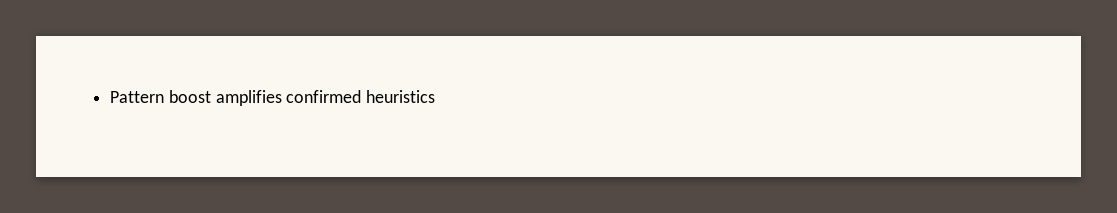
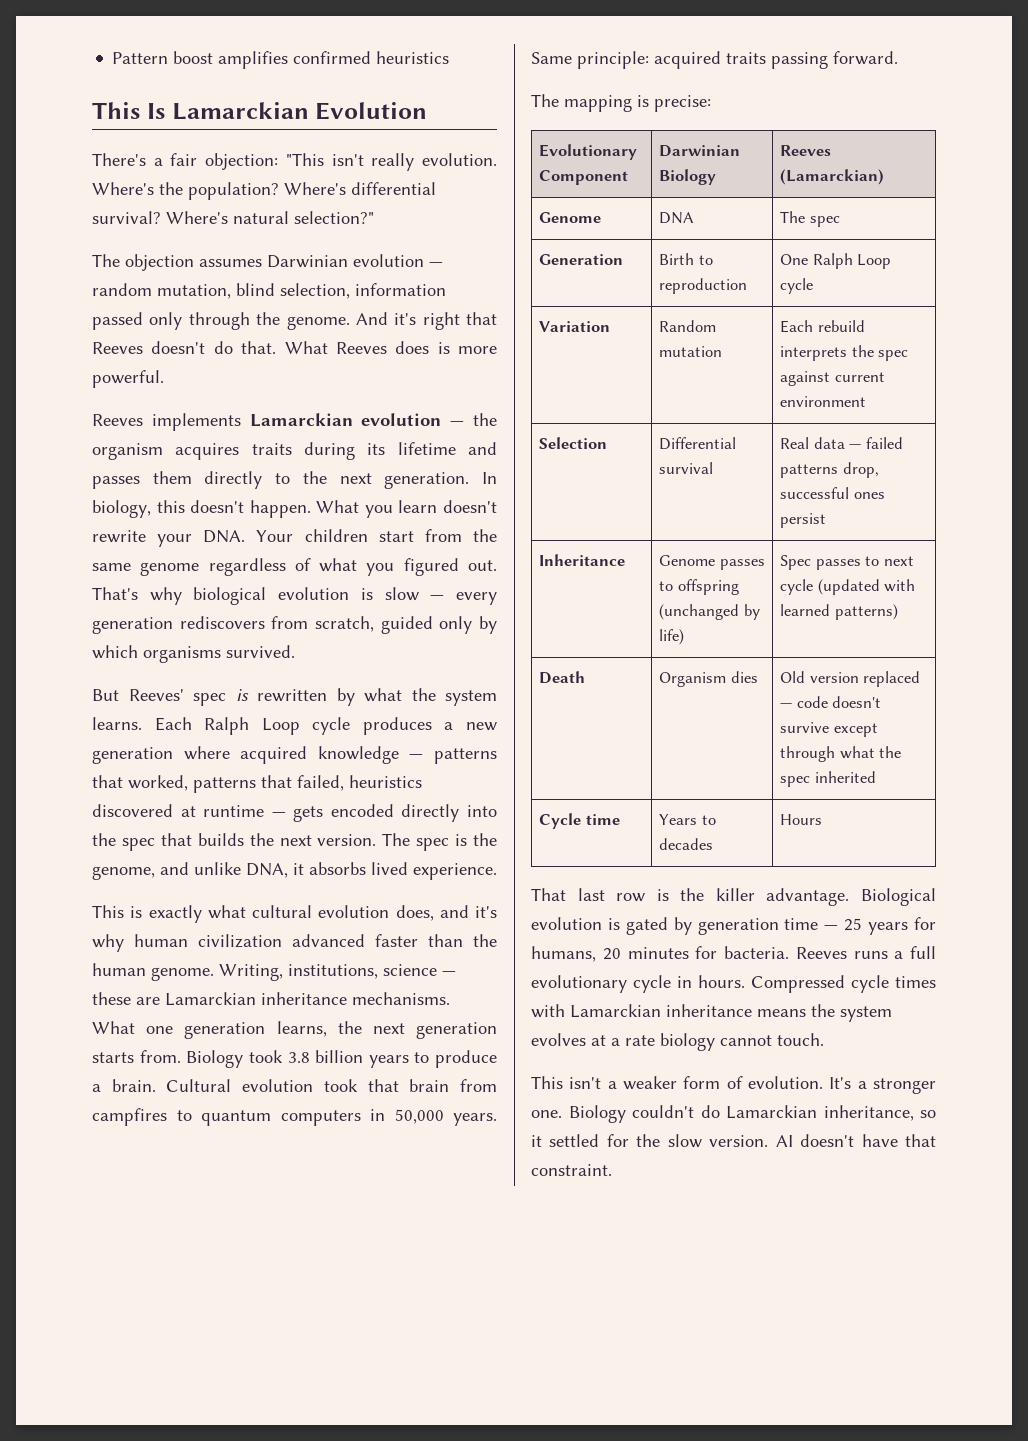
+ This Is Lamarckian Evolution
+ There's a fair objection: "This isn't really evolution. Where's the population? Where's differential survival? Where's natural selection?"
+ The objection assumes Darwinian evolution — random mutation, blind selection, information passed only through the genome. And it's right that Reeves doesn't do that. What Reeves does is more powerful.
+ Reeves implements Lamarckian evolution — the organism acquires traits during its lifetime and passes them directly to the next generation. In biology, this doesn't happen. What you learn doesn't rewrite your DNA. Your children start from the same genome regardless of what you figured out. That's why biological evolution is slow — every generation rediscovers from scratch, guided only by which organisms survived.
+ But Reeves' spec is rewritten by what the system learns. Each Ralph Loop cycle produces a new generation where acquired knowledge — patterns that worked, patterns that failed, heuristics discovered at runtime — gets encoded directly into the spec that builds the next version. The spec is the genome, and unlike DNA, it absorbs lived experience.
+ This is exactly what cultural evolution does, and it's why human civilization advanced faster than the human genome. Writing, institutions, science — these are Lamarckian inheritance mechanisms. What one generation learns, the next generation starts from. Biology took 3.8 billion years to produce a brain. Cultural evolution took that brain from campfires to quantum computers in 50,000 years. Same principle: acquired traits passing forward.
+ The mapping is precise:
+ Evolutionary Component | Darwinian Biology | Reeves (Lamarckian)
+ Genome | DNA | The spec
+ Generation | Birth to reproduction | One Ralph Loop cycle
+ Variation | Random mutation | Each rebuild interprets the spec against current environment
+ Selection | Differential survival | Real data — failed patterns drop, successful ones persist
+ Inheritance | Genome passes to offspring (unchanged by life) | Spec passes to next cycle (updated with learned patterns)
+ Death | Organism dies | Old version replaced — code doesn't survive except through what the spec inherited
+ Cycle time | Years to decades | Hours
+ That last row is the killer advantage. Biological evolution is gated by generation time — 25 years for humans, 20 minutes for bacteria. Reeves runs a full evolutionary cycle in hours. Compressed cycle times with Lamarckian inheritance means the system evolves at a rate biology cannot touch.
+ This isn't a weaker form of evolution. It's a stronger one. Biology couldn't do Lamarckian inheritance, so it settled for the slow version. AI doesn't have that constraint.

